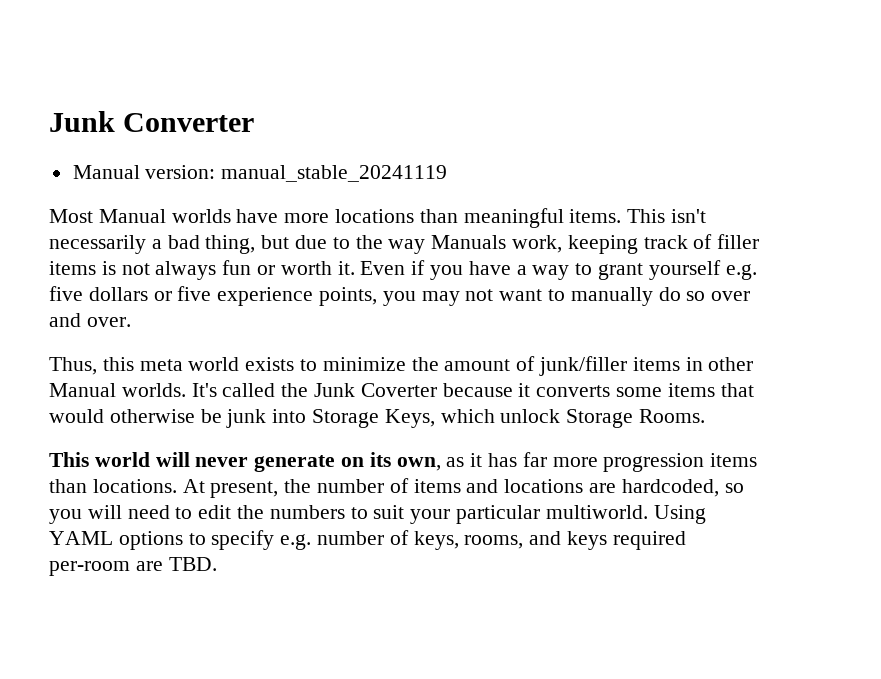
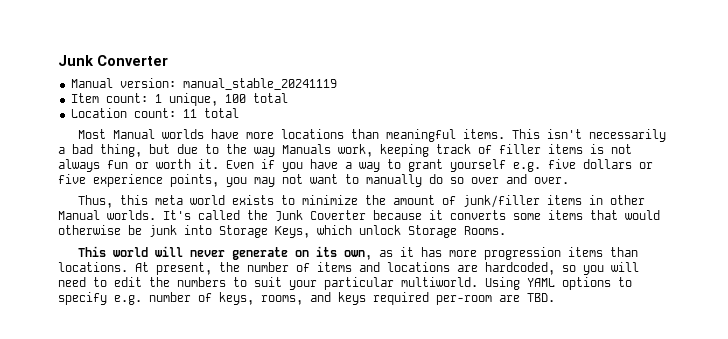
+ Item count: 1 unique, 100 total
+ Location count: 11 total
- This world will never generate on its own, as it has far more progression items than locations.
+ This world will never generate on its own, as it has more progression items than locations.

